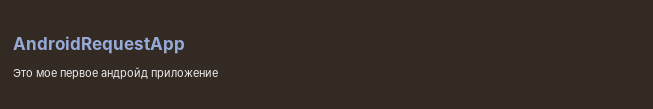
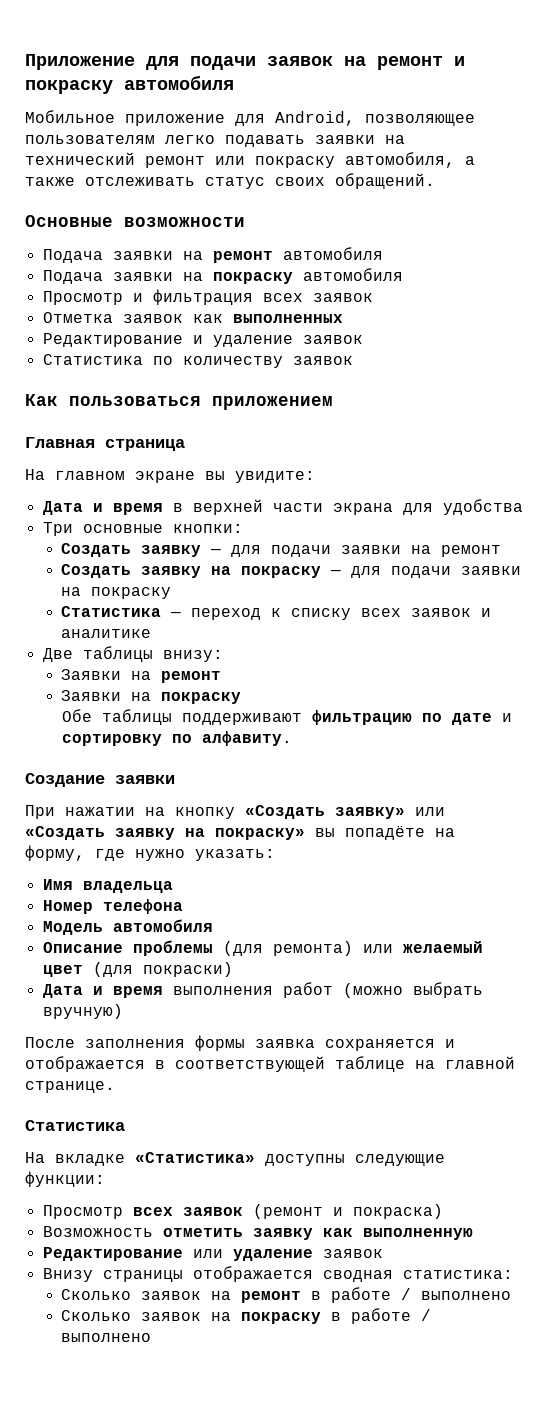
- AndroidRequestApp
- Это мое первое андройд приложение
+ Приложение для подачи заявок на ремонт и покраску автомобиля
+ Мобильное приложение для Android, позволяющее пользователям легко подавать заявки на технический ремонт или покраску автомобиля, а также отслеживать статус своих обращений.
+ Основные возможности
+ Подача заявки на ремонт автомобиля
+ Подача заявки на покраску автомобиля
+ Просмотр и фильтрация всех заявок
+ Отметка заявок как выполненных
+ Редактирование и удаление заявок
+ Статистика по количеству заявок
+ Как пользоваться приложением
+ Главная страница
+ На главном экране вы увидите:
+ Дата и время в верхней части экрана для удобства
+ Три основные кнопки:
+ Создать заявку — для подачи заявки на ремонт
+ Создать заявку на покраску — для подачи заявки на покраску
+ Статистика — переход к списку всех заявок и аналитике
+ Две таблицы внизу:
+ Заявки на ремонт
+ Заявки на покраску
+ Обе таблицы поддерживают фильтрацию по дате и сортировку по алфавиту.
+ Создание заявки
+ При нажатии на кнопку «Создать заявку» или «Создать заявку на покраску» вы попадёте на форму, где нужно указать:
+ Имя владельца
+ Номер телефона
+ Модель автомобиля
+ Описание проблемы (для ремонта) или желаемый цвет (для покраски)
+ Дата и время выполнения работ (можно выбрать вручную)
+ После заполнения формы заявка сохраняется и отображается в соответствующей таблице на главной странице.
+ Статистика
+ На вкладке «Статистика» доступны следующие функции:
+ Просмотр всех заявок (ремонт и покраска)
+ Возможность отметить заявку как выполненную
+ Редактирование или удаление заявок
+ Внизу страницы отображается сводная статистика:
+ Сколько заявок на ремонт в работе / выполнено
+ Сколько заявок на покраску в работе / выполнено

